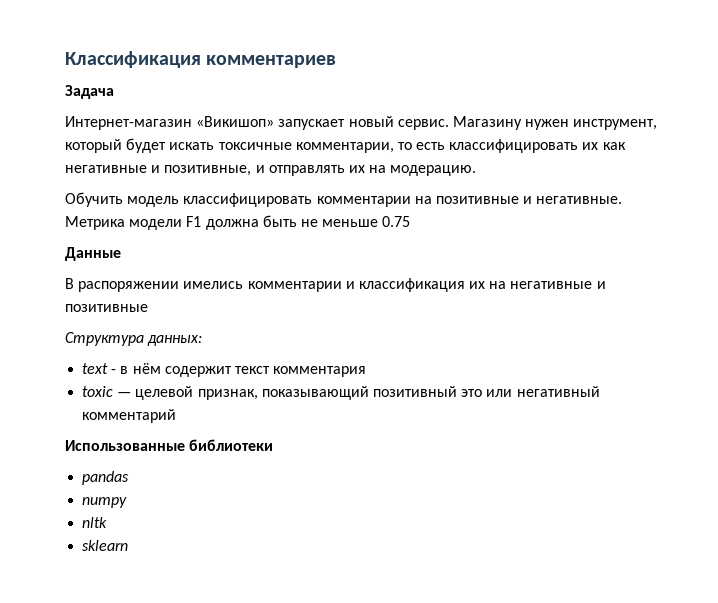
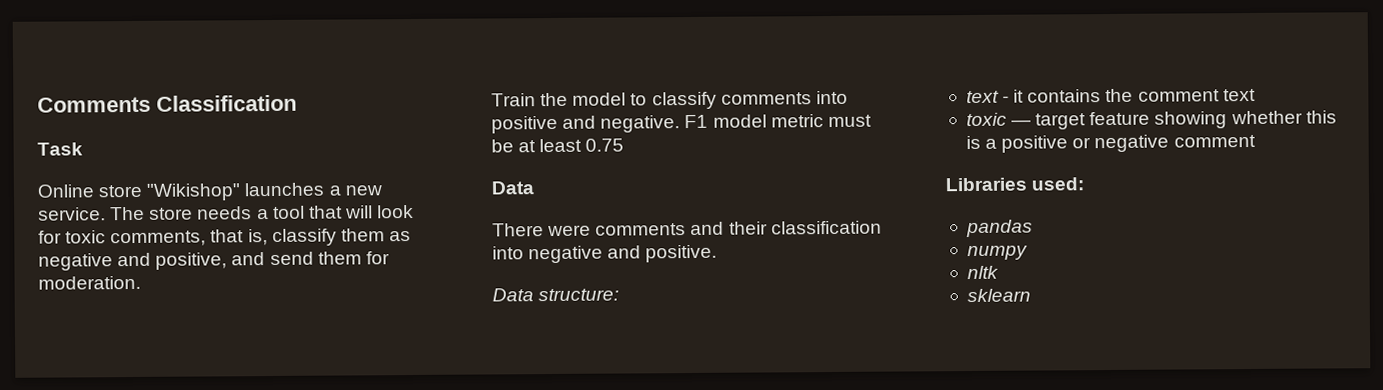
- Классификация комментариев
- Задача
- Интернет-магазин «Викишоп» запускает новый сервис. Магазину нужен инструмент, который будет искать токсичные комментарии, то есть классифицировать их как негативные и позитивные, и отправлять их на модерацию.
- Обучить модель классифицировать комментарии на позитивные и негативные. Метрика модели F1 должна быть не меньше 0.75
- Данные
- В распоряжении имелись комментарии и классификация их на негативные и позитивные
- Структура данных:
- text - в нём содержит текст комментария
- toxic — целевой признак, показывающий позитивный это или негативный комментарий
- Использованные библиотеки
+ Comments Classification
+ Task
+ Online store "Wikishop" launches a new service. The store needs a tool that will look for toxic comments, that is, classify them as negative and positive, and send them for moderation.
+ Train the model to classify comments into positive and negative. F1 model metric must be at least 0.75
+ Data
+ There were comments and their classification into negative and positive.
+ Data structure:
+ text - it contains the comment text
+ toxic — target feature showing whether this is a positive or negative comment
+ Libraries used:

